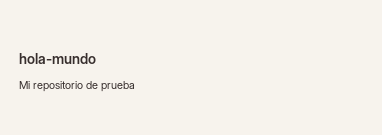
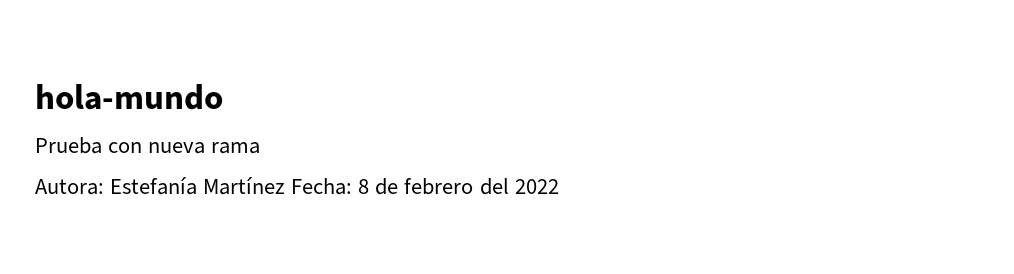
- Mi repositorio de prueba
+ Prueba con nueva rama
+ Autora: Estefanía Martínez Fecha: 8 de febrero del 2022

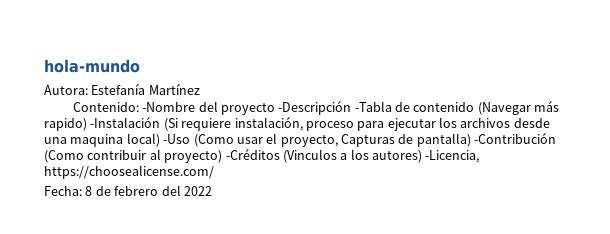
- Prueba con nueva rama
- Autora: Estefanía Martínez Fecha: 8 de febrero del 2022
+ Autora: Estefanía Martínez
+ Contenido: -Nombre del proyecto -Descripción -Tabla de contenido (Navegar más rapido) -Instalación (Si requiere instalación, proceso para ejecutar los archivos desde una maquina local) -Uso (Como usar el proyecto, Capturas de pantalla) -Contribución (Como contribuir al proyecto) -Créditos (Vinculos a los autores) -Licencia, https://choosealicense.com/
+ Fecha: 8 de febrero del 2022

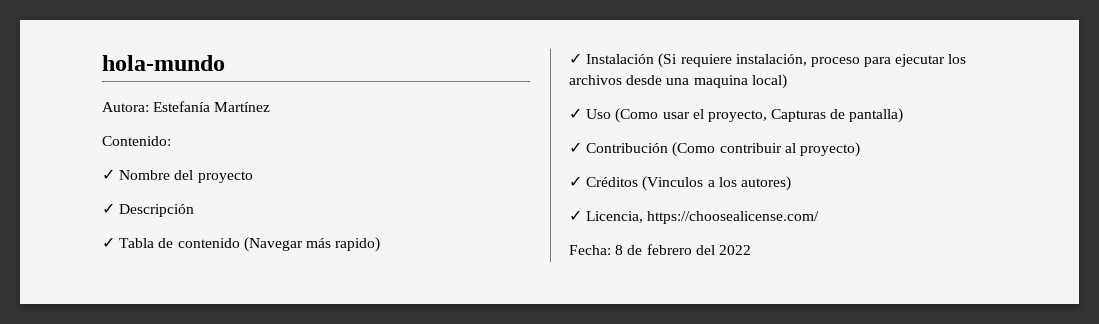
- Contenido: -Nombre del proyecto -Descripción -Tabla de contenido (Navegar más rapido) -Instalación (Si requiere instalación, proceso para ejecutar los archivos desde una maquina local) -Uso (Como usar el proyecto, Capturas de pantalla) -Contribución (Como contribuir al proyecto) -Créditos (Vinculos a los autores) -Licencia, https://choosealicense.com/
+ Contenido:
+ ✓ Nombre del proyecto
+ ✓ Descripción
+ ✓ Tabla de contenido (Navegar más rapido)
+ ✓ Instalación (Si requiere instalación, proceso para ejecutar los archivos desde una maquina local)
+ ✓ Uso (Como usar el proyecto, Capturas de pantalla)
+ ✓ Contribución (Como contribuir al proyecto)
+ ✓ Créditos (Vinculos a los autores)
+ ✓ Licencia, https://choosealicense.com/

